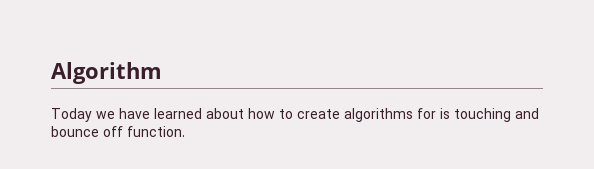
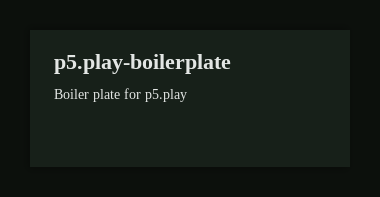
- Algorithm
- Today we have learned about how to create algorithms for is touching and bounce off function.
+ p5.play-boilerplate
+ Boiler plate for p5.play

